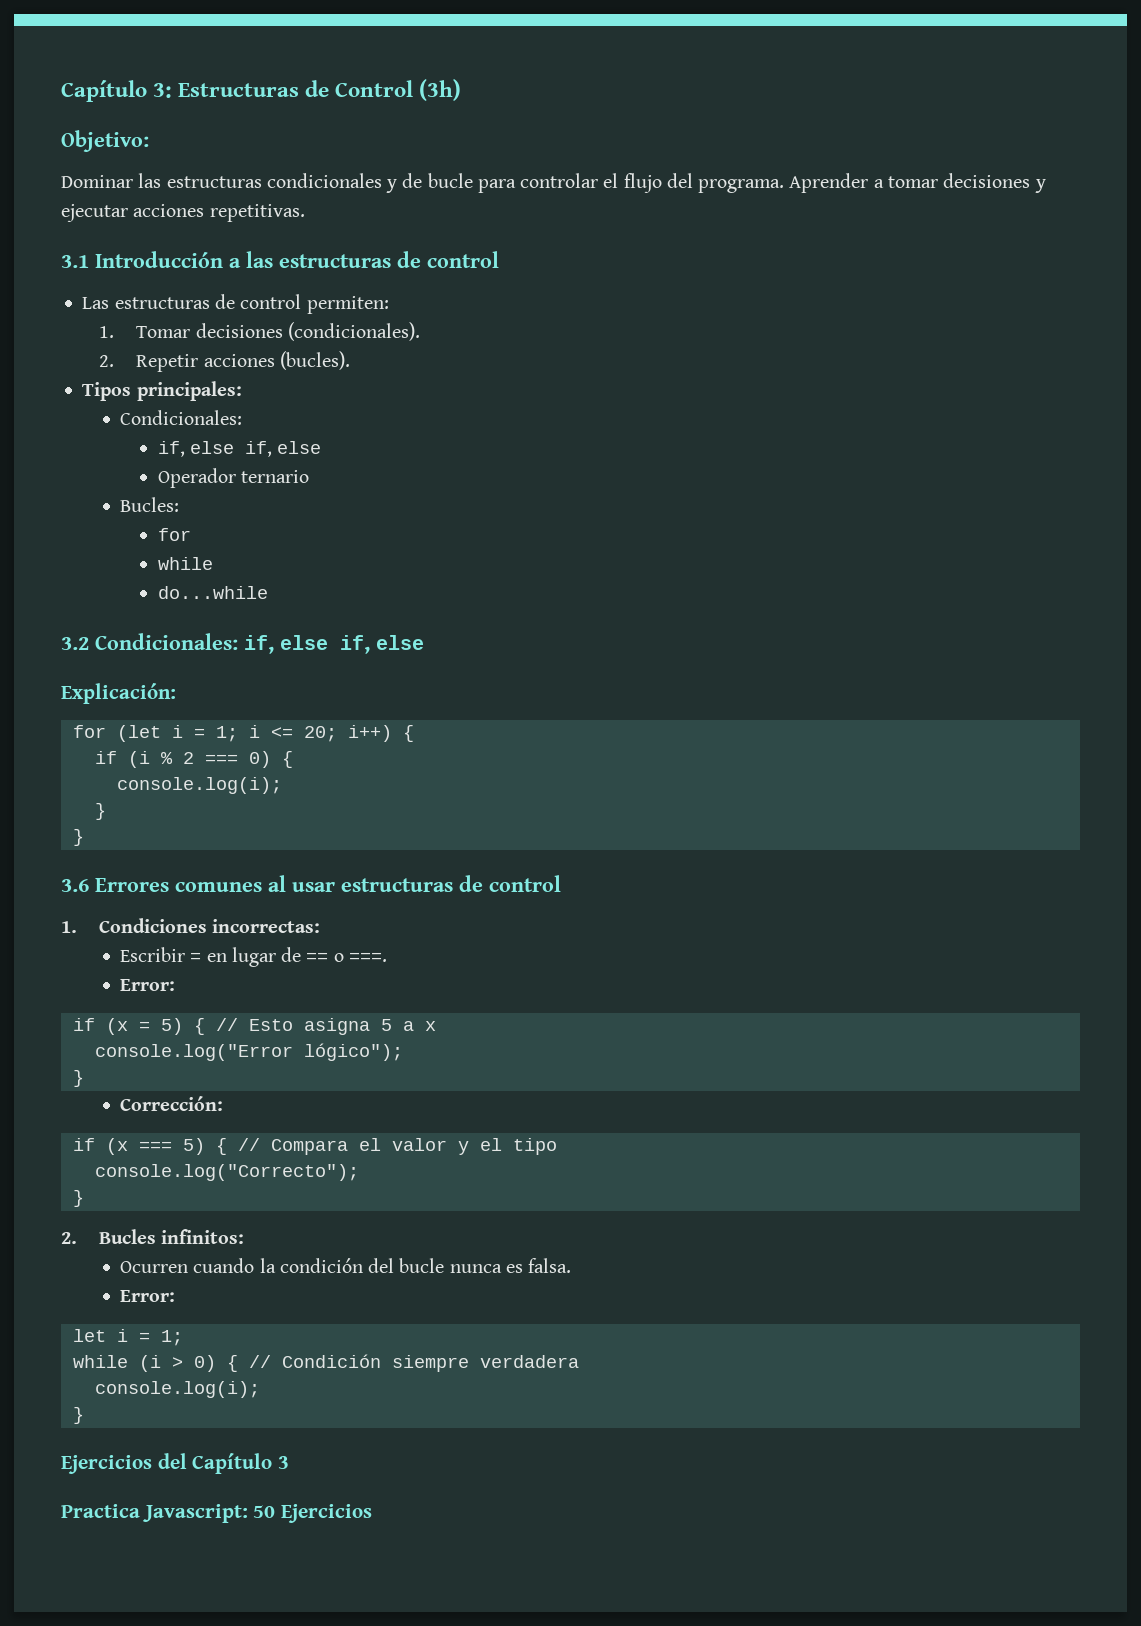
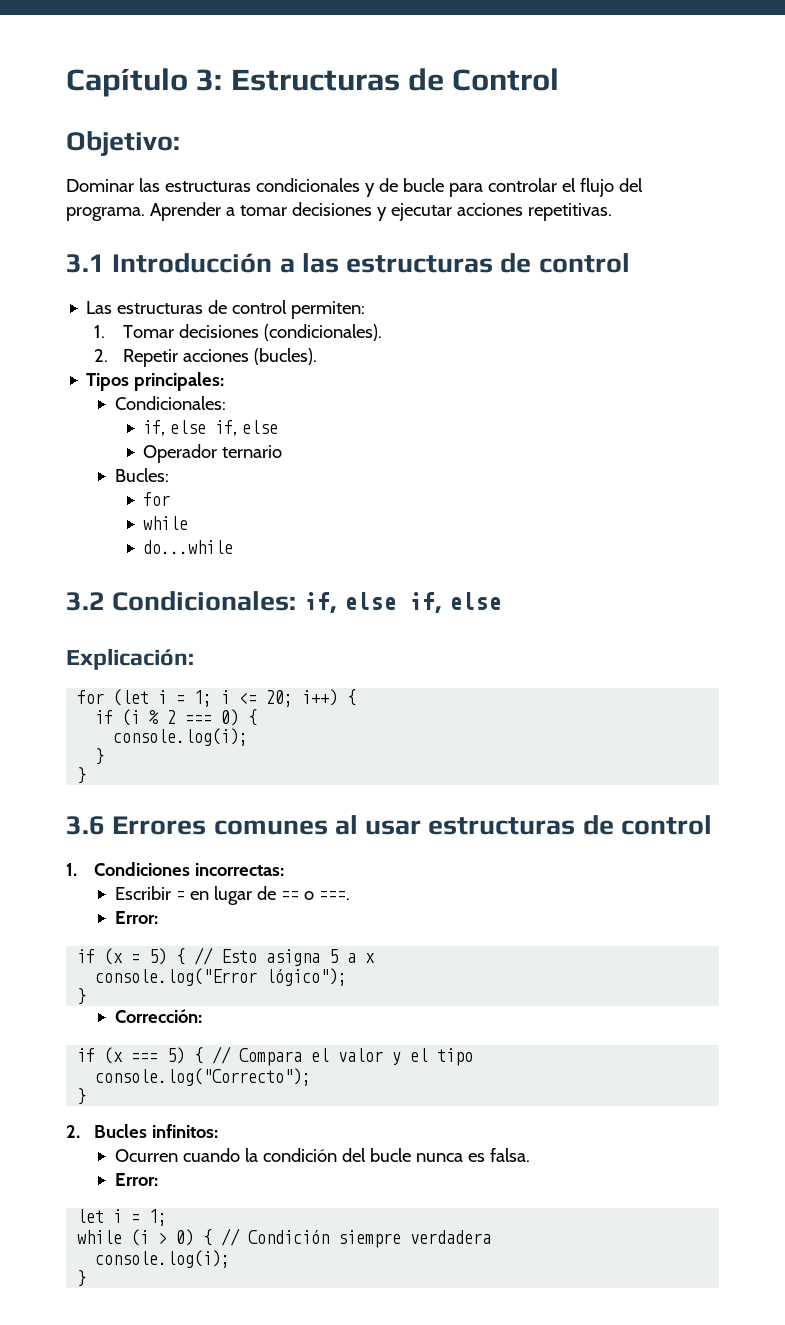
- Capítulo 3: Estructuras de Control (3h)
+ Capítulo 3: Estructuras de Control
- Ejercicios del Capítulo 3
- Practica Javascript: 50 Ejercicios

